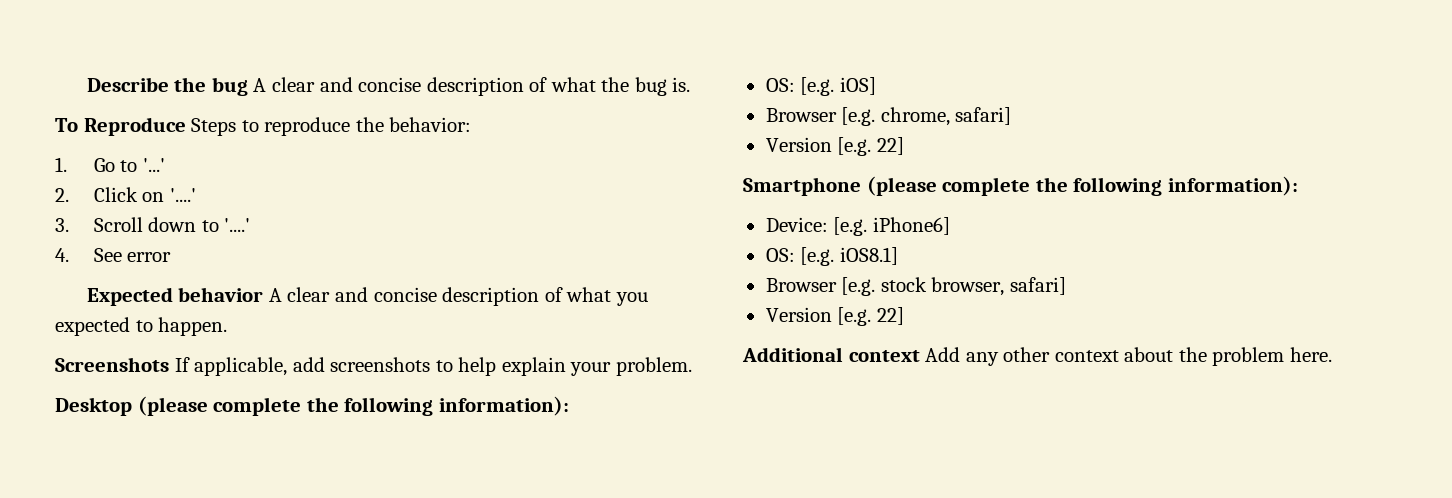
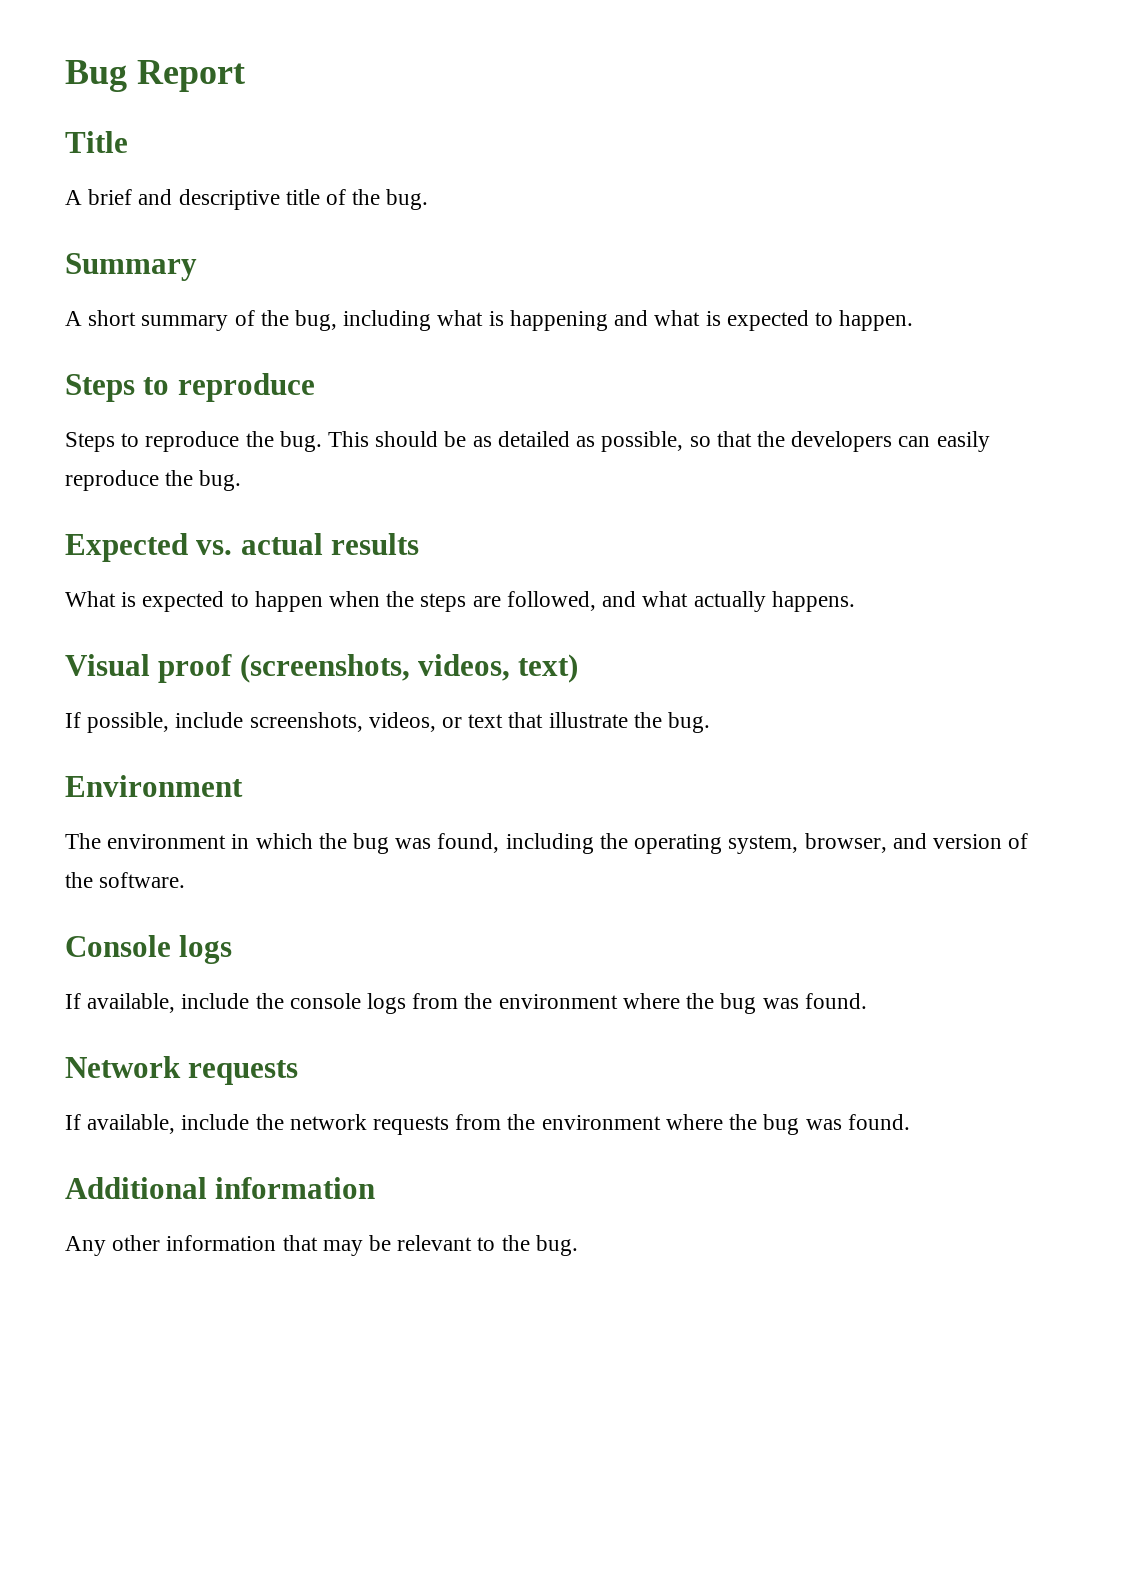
- Describe the bug A clear and concise description of what the bug is.
- To Reproduce Steps to reproduce the behavior:
- 1. Go to '...'
- 2. Click on '....'
- 3. Scroll down to '....'
- 4. See error
- Expected behavior A clear and concise description of what you expected to happen.
- Screenshots If applicable, add screenshots to help explain your problem.
- Desktop (please complete the following information):
- OS: [e.g. iOS]
- Browser [e.g. chrome, safari]
- Version [e.g. 22]
- Smartphone (please complete the following information):
- Device: [e.g. iPhone6]
- OS: [e.g. iOS8.1]
- Browser [e.g. stock browser, safari]
- Version [e.g. 22]
- Additional context Add any other context about the problem here.
+ Bug Report
+ Title
+ A brief and descriptive title of the bug.
+ Summary
+ A short summary of the bug, including what is happening and what is expected to happen.
+ Steps to reproduce
+ Steps to reproduce the bug. This should be as detailed as possible, so that the developers can easily reproduce the bug.
+ Expected vs. actual results
+ What is expected to happen when the steps are followed, and what actually happens.
+ Visual proof (screenshots, videos, text)
+ If possible, include screenshots, videos, or text that illustrate the bug.
+ Environment
+ The environment in which the bug was found, including the operating system, browser, and version of the software.
+ Console logs
+ If available, include the console logs from the environment where the bug was found.
+ Network requests
+ If available, include the network requests from the environment where the bug was found.
+ Additional information
+ Any other information that may be relevant to the bug.

